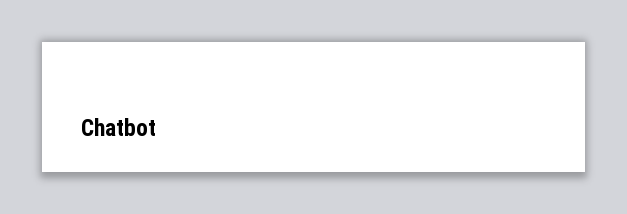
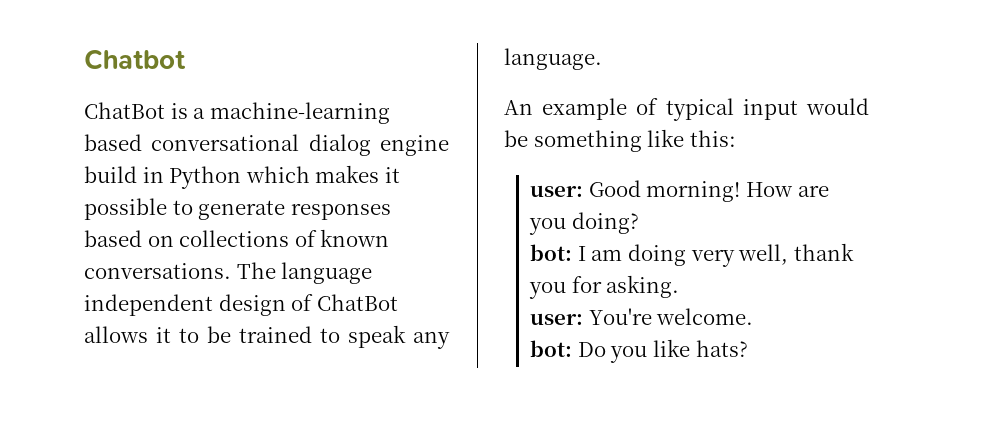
+ ChatBot is a machine-learning based conversational dialog engine build in Python which makes it possible to generate responses based on collections of known conversations. The language independent design of ChatBot allows it to be trained to speak any language.
+ An example of typical input would be something like this:
+ user: Good morning! How are you doing?
+ bot: I am doing very well, thank you for asking.
+ user: You're welcome.
+ bot: Do you like hats?

